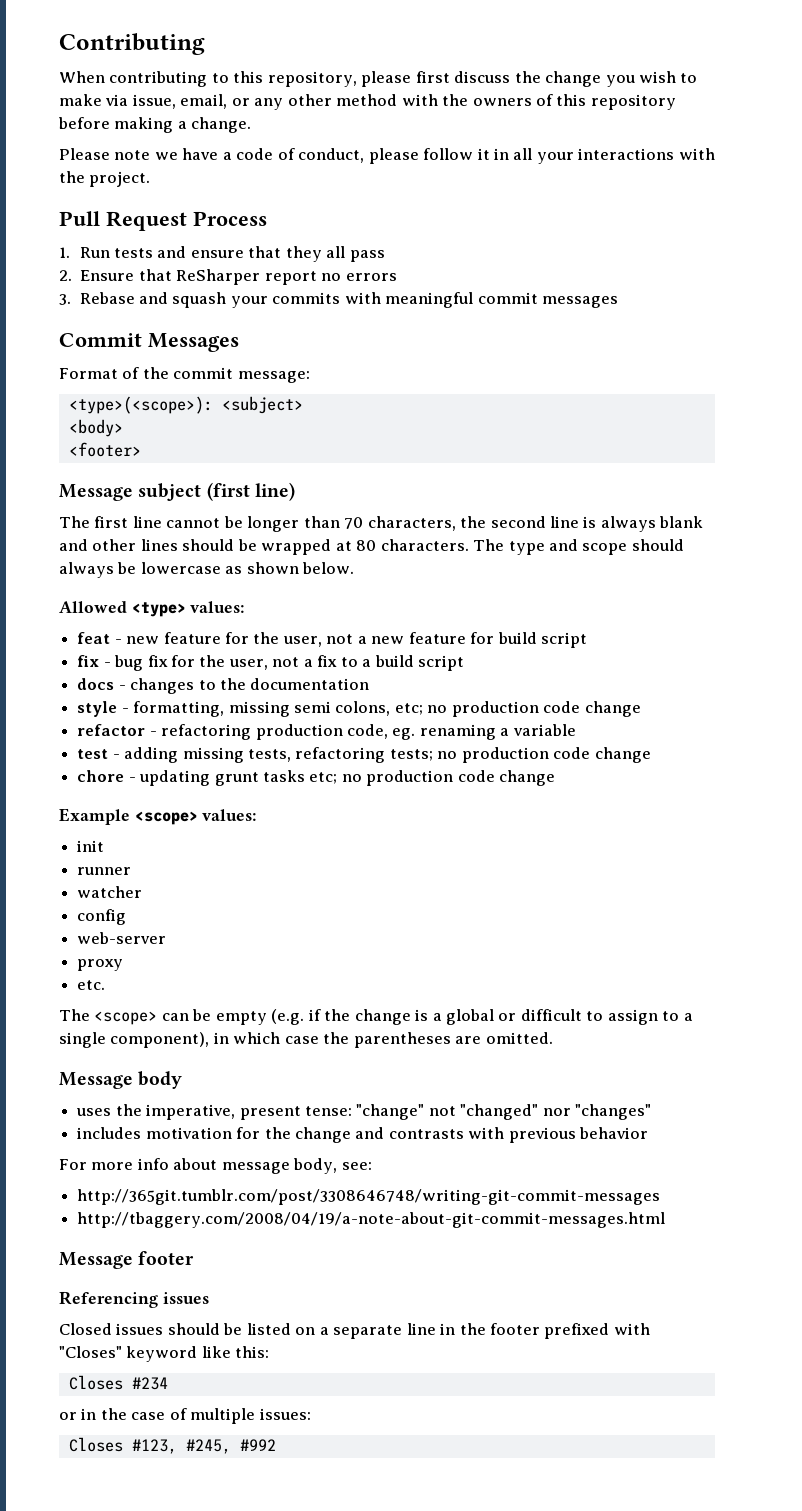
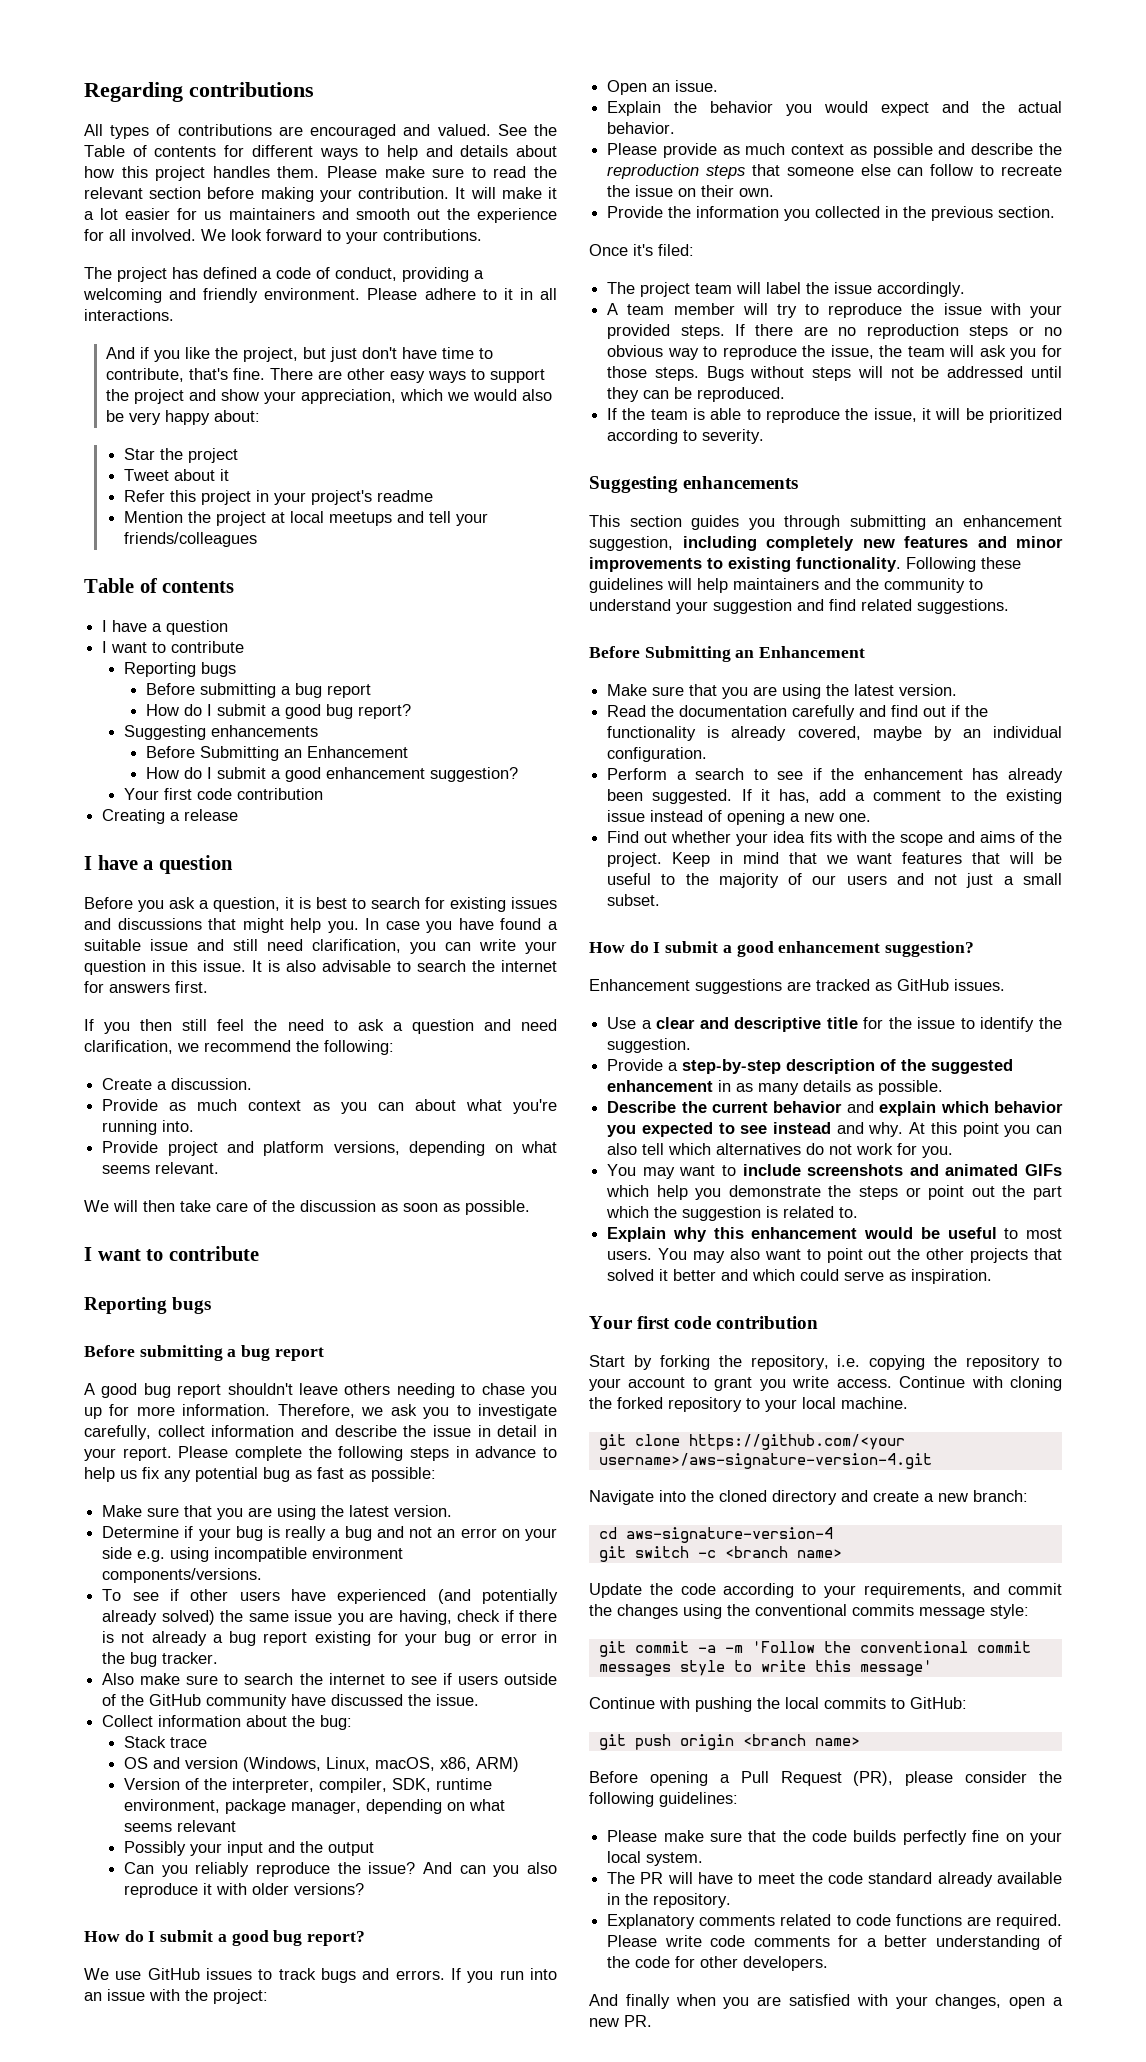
- Contributing
- When contributing to this repository, please first discuss the change you wish to make via issue, email, or any other method with the owners of this repository before making a change.
- Please note we have a code of conduct, please follow it in all your interactions with the project.
- Pull Request Process
- 1. Run tests and ensure that they all pass
- 2. Ensure that ReSharper report no errors
- 3. Rebase and squash your commits with meaningful commit messages
- Commit Messages
- Format of the commit message:
- <type>(<scope>): <subject>
- <body>
- <footer>
- Message subject (first line)
- The first line cannot be longer than 70 characters, the second line is always blank and other lines should be wrapped at 80 characters. The type and scope should always be lowercase as shown below.
- Allowed <type> values:
- feat - new feature for the user, not a new feature for build script
- fix - bug fix for the user, not a fix to a build script
- docs - changes to the documentation
- style - formatting, missing semi colons, etc; no production code change
- refactor - refactoring production code, eg. renaming a variable
- test - adding missing tests, refactoring tests; no production code change
- chore - updating grunt tasks etc; no production code change
- Example <scope> values:
- init
- runner
- watcher
- config
- web-server
- proxy
- etc.
- The <scope> can be empty (e.g. if the change is a global or difficult to assign to a single component), in which case the parentheses are omitted.
- Message body
- uses the imperative, present tense: "change" not "changed" nor "changes"
- includes motivation for the change and contrasts with previous behavior
- For more info about message body, see:
- http://365git.tumblr.com/post/3308646748/writing-git-commit-messages
- http://tbaggery.com/2008/04/19/a-note-about-git-commit-messages.html
- Message footer
- Referencing issues
- Closed issues should be listed on a separate line in the footer prefixed with "Closes" keyword like this:
- Closes #234
- or in the case of multiple issues:
- Closes #123, #245, #992
+ Regarding contributions
+ All types of contributions are encouraged and valued. See the Table of contents for different ways to help and details about how this project handles them. Please make sure to read the relevant section before making your contribution. It will make it a lot easier for us maintainers and smooth out the experience for all involved. We look forward to your contributions.
+ The project has defined a code of conduct, providing a welcoming and friendly environment. Please adhere to it in all interactions.
+ And if you like the project, but just don't have time to contribute, that's fine. There are other easy ways to support the project and show your appreciation, which we would also be very happy about:
+ Star the project
+ Tweet about it
+ Refer this project in your project's readme
+ Mention the project at local meetups and tell your friends/colleagues
+ Table of contents
+ I have a question
+ I want to contribute
+ Reporting bugs
+ Before submitting a bug report
+ How do I submit a good bug report?
+ Suggesting enhancements
+ Before Submitting an Enhancement
+ How do I submit a good enhancement suggestion?
+ Your first code contribution
+ Creating a release
+ I have a question
+ Before you ask a question, it is best to search for existing issues and discussions that might help you. In case you have found a suitable issue and still need clarification, you can write your question in this issue. It is also advisable to search the internet for answers first.
+ If you then still feel the need to ask a question and need clarification, we recommend the following:
+ Create a discussion.
+ Provide as much context as you can about what you're running into.
+ Provide project and platform versions, depending on what seems relevant.
+ We will then take care of the discussion as soon as possible.
+ I want to contribute
+ Reporting bugs
+ Before submitting a bug report
+ A good bug report shouldn't leave others needing to chase you up for more information. Therefore, we ask you to investigate carefully, collect information and describe the issue in detail in your report. Please complete the following steps in advance to help us fix any potential bug as fast as possible:
+ Make sure that you are using the latest version.
+ Determine if your bug is really a bug and not an error on your side e.g. using incompatible environment components/versions.
+ To see if other users have experienced (and potentially already solved) the same issue you are having, check if there is not already a bug report existing for your bug or error in the bug tracker.
+ Also make sure to search the internet to see if users outside of the GitHub community have discussed the issue.
+ Collect information about the bug:
+ Stack trace
+ OS and version (Windows, Linux, macOS, x86, ARM)
+ Version of the interpreter, compiler, SDK, runtime environment, package manager, depending on what seems relevant
+ Possibly your input and the output
+ Can you reliably reproduce the issue? And can you also reproduce it with older versions?
+ How do I submit a good bug report?
+ We use GitHub issues to track bugs and errors. If you run into an issue with the project:
+ Open an issue.
+ Explain the behavior you would expect and the actual behavior.
+ Please provide as much context as possible and describe the reproduction steps that someone else can follow to recreate the issue on their own.
+ Provide the information you collected in the previous section.
+ Once it's filed:
+ The project team will label the issue accordingly.
+ A team member will try to reproduce the issue with your provided steps. If there are no reproduction steps or no obvious way to reproduce the issue, the team will ask you for those steps. Bugs without steps will not be addressed until they can be reproduced.
+ If the team is able to reproduce the issue, it will be prioritized according to severity.
+ Suggesting enhancements
+ This section guides you through submitting an enhancement suggestion, including completely new features and minor improvements to existing functionality. Following these guidelines will help maintainers and the community to understand your suggestion and find related suggestions.
+ Before Submitting an Enhancement
+ Make sure that you are using the latest version.
+ Read the documentation carefully and find out if the functionality is already covered, maybe by an individual configuration.
+ Perform a search to see if the enhancement has already been suggested. If it has, add a comment to the existing issue instead of opening a new one.
+ Find out whether your idea fits with the scope and aims of the project. Keep in mind that we want features that will be useful to the majority of our users and not just a small subset.
+ How do I submit a good enhancement suggestion?
+ Enhancement suggestions are tracked as GitHub issues.
+ Use a clear and descriptive title for the issue to identify the suggestion.
+ Provide a step-by-step description of the suggested enhancement in as many details as possible.
+ Describe the current behavior and explain which behavior you expected to see instead and why. At this point you can also tell which alternatives do not work for you.
+ You may want to include screenshots and animated GIFs which help you demonstrate the steps or point out the part which the suggestion is related to.
+ Explain why this enhancement would be useful to most users. You may also want to point out the other projects that solved it better and which could serve as inspiration.
+ Your first code contribution
+ Start by forking the repository, i.e. copying the repository to your account to grant you write access. Continue with cloning the forked repository to your local machine.
+ git clone https://github.com/<your username>/aws-signature-version-4.git
+ Navigate into the cloned directory and create a new branch:
+ cd aws-signature-version-4
+ git switch -c <branch name>
+ Update the code according to your requirements, and commit the changes using the conventional commits message style:
+ git commit -a -m 'Follow the conventional commit messages style to write this message'
+ Continue with pushing the local commits to GitHub:
+ git push origin <branch name>
+ Before opening a Pull Request (PR), please consider the following guidelines:
+ Please make sure that the code builds perfectly fine on your local system.
+ The PR will have to meet the code standard already available in the repository.
+ Explanatory comments related to code functions are required. Please write code comments for a better understanding of the code for other developers.
+ And finally when you are satisfied with your changes, open a new PR.

